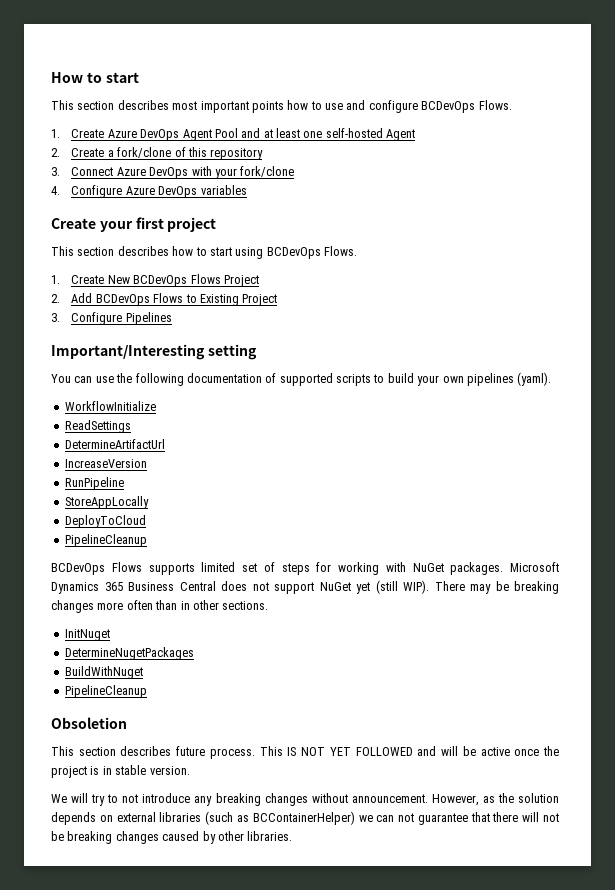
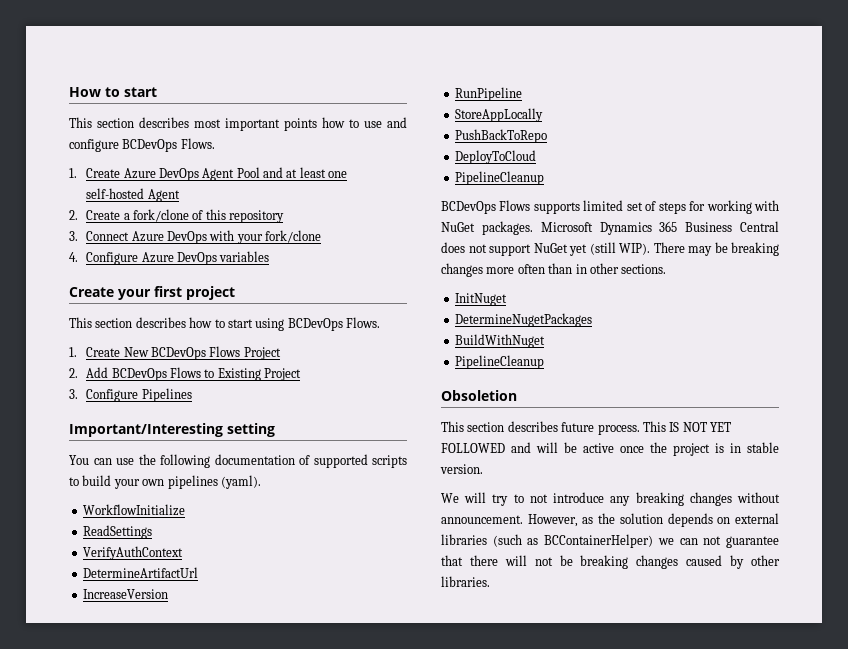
+ VerifyAuthContext
+ PushBackToRepo

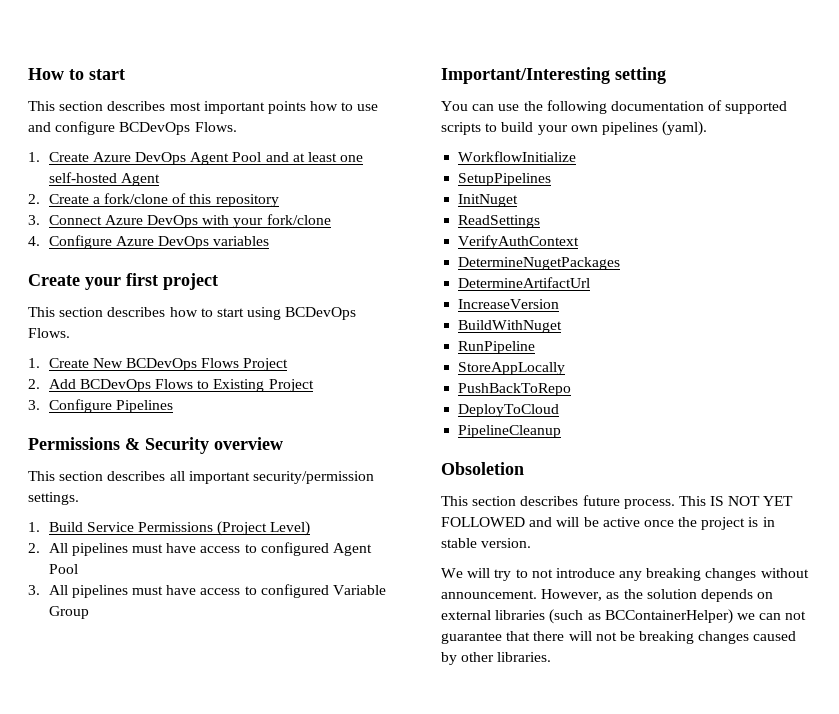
+ Permissions & Security overview
+ This section describes all important security/permission settings.
+ 1. Build Service Permissions (Project Level)
+ 2. All pipelines must have access to configured Agent Pool
+ 3. All pipelines must have access to configured Variable Group
+ SetupPipelines
+ InitNuget
+ DetermineNugetPackages
+ BuildWithNuget
- BCDevOps Flows supports limited set of steps for working with NuGet packages. Microsoft Dynamics 365 Business Central does not support NuGet yet (still WIP). There may be breaking changes more often than in other sections.
- InitNuget
- DetermineNugetPackages
- BuildWithNuget
- PipelineCleanup

